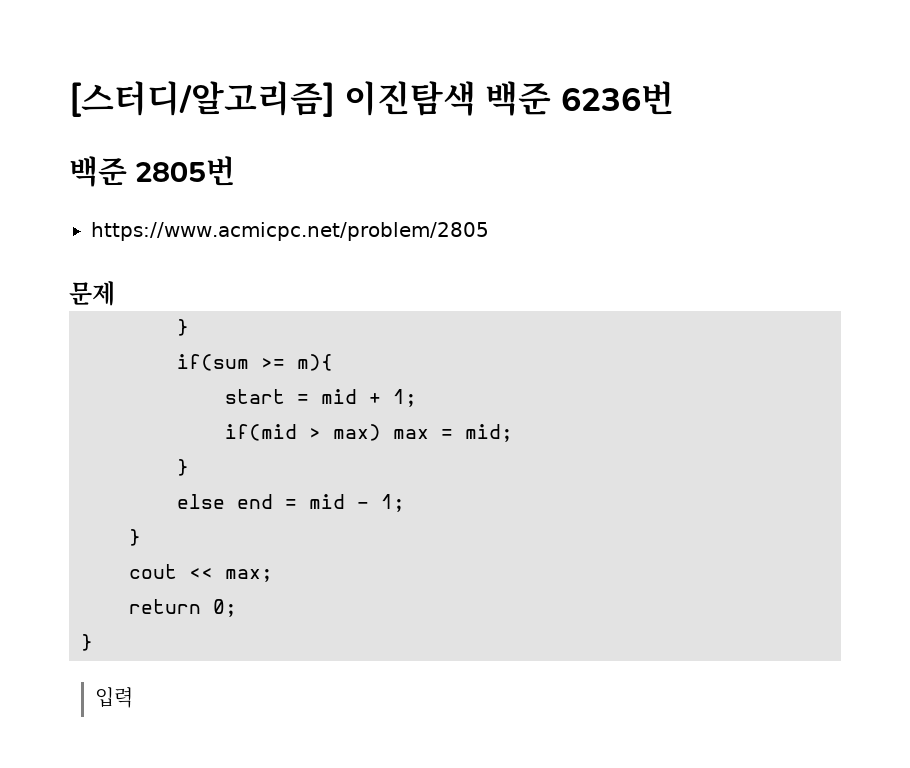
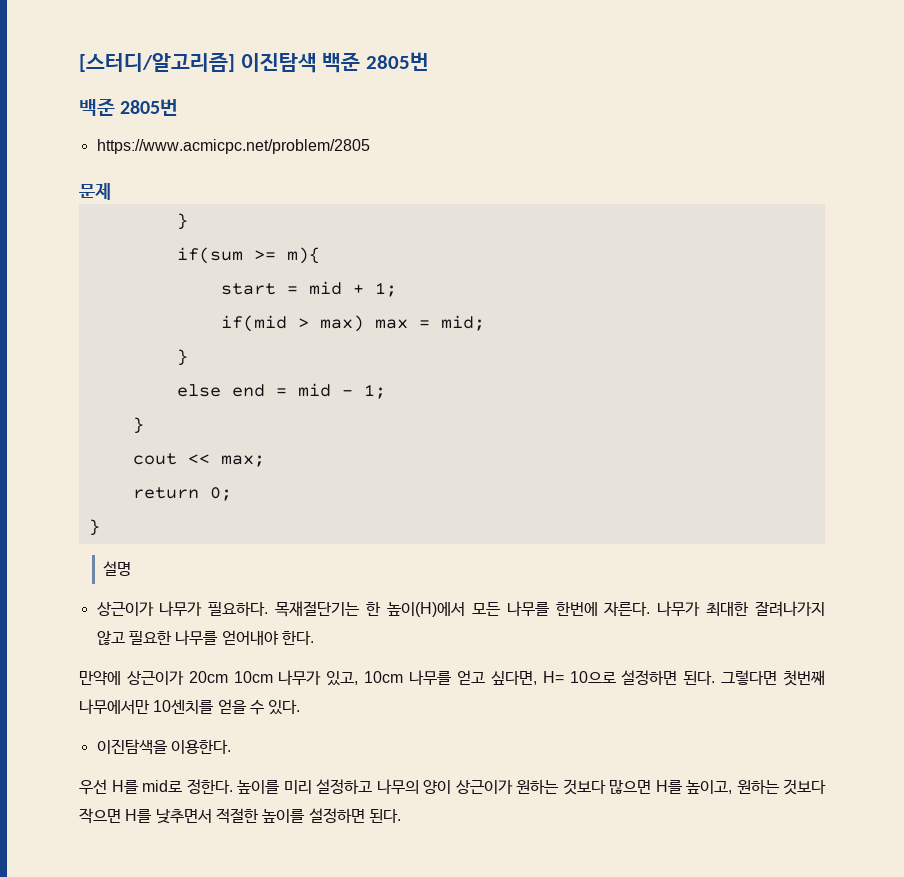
- [스터디/알고리즘] 이진탐색 백준 6236번
+ [스터디/알고리즘] 이진탐색 백준 2805번
- 입력
+ 설명
+ 상근이가 나무가 필요하다. 목재절단기는 한 높이(H)에서 모든 나무를 한번에 자른다. 나무가 최대한 잘려나가지 않고 필요한 나무를 얻어내야 한다.
+ 만약에 상근이가 20cm 10cm 나무가 있고, 10cm 나무를 얻고 싶다면, H= 10으로 설정하면 된다. 그렇다면 첫번째 나무에서만 10센치를 얻을 수 있다.
+ 이진탐색을 이용한다.
+ 우선 H를 mid로 정한다. 높이를 미리 설정하고 나무의 양이 상근이가 원하는 것보다 많으면 H를 높이고, 원하는 것보다 작으면 H를 낮추면서 적절한 높이를 설정하면 된다.

